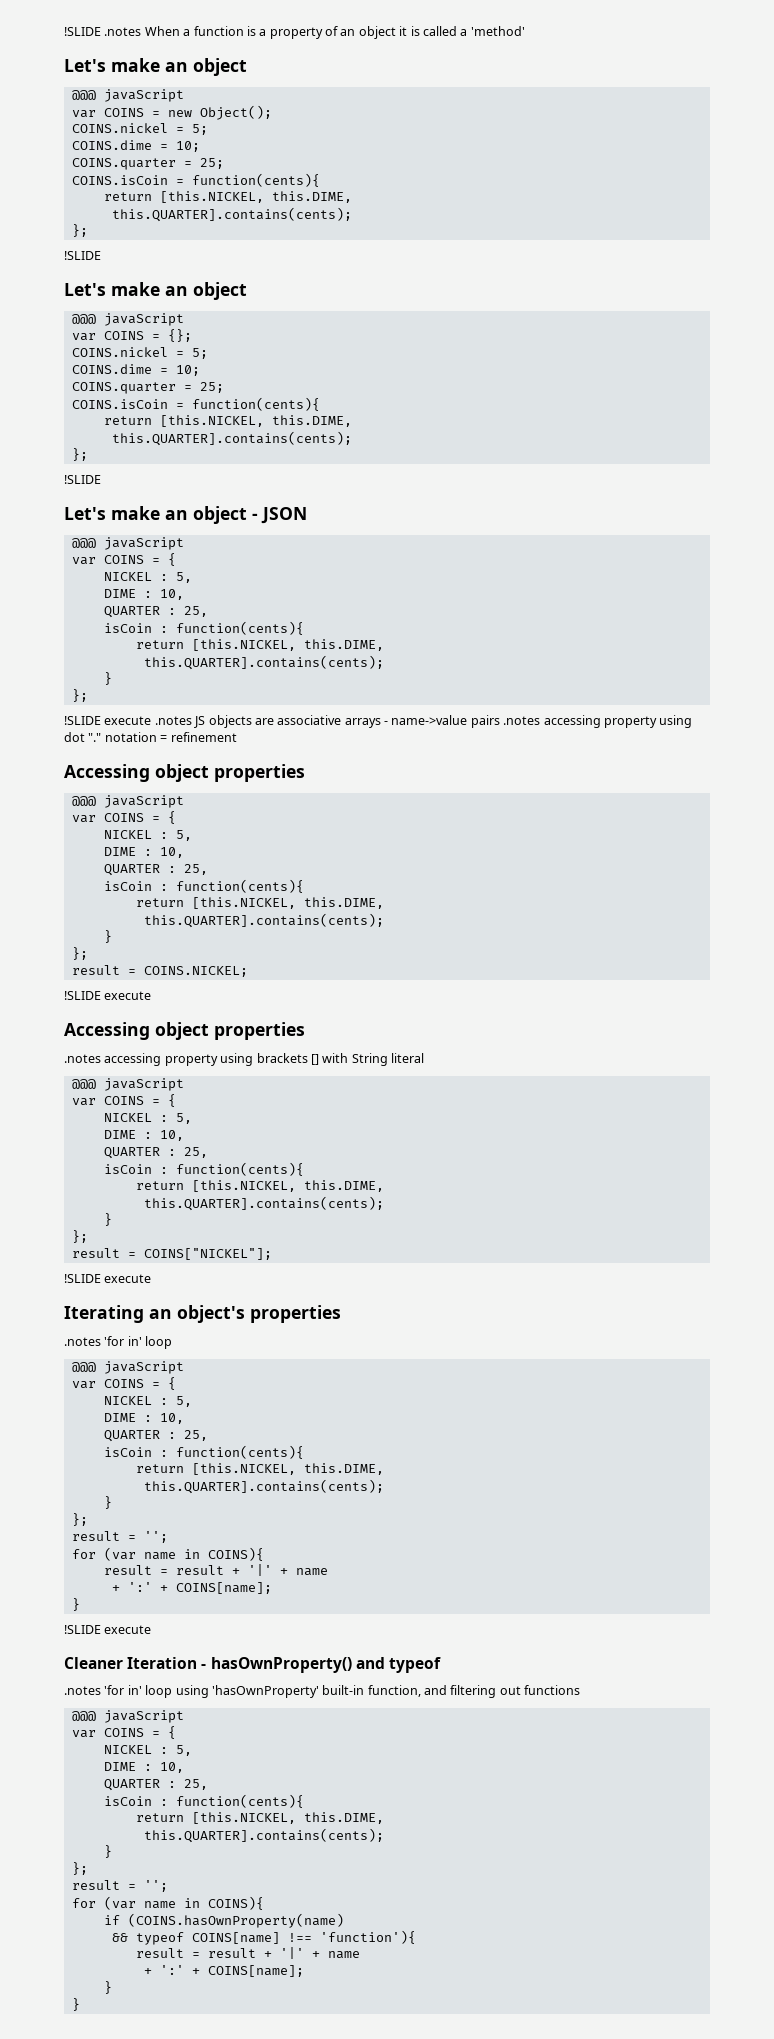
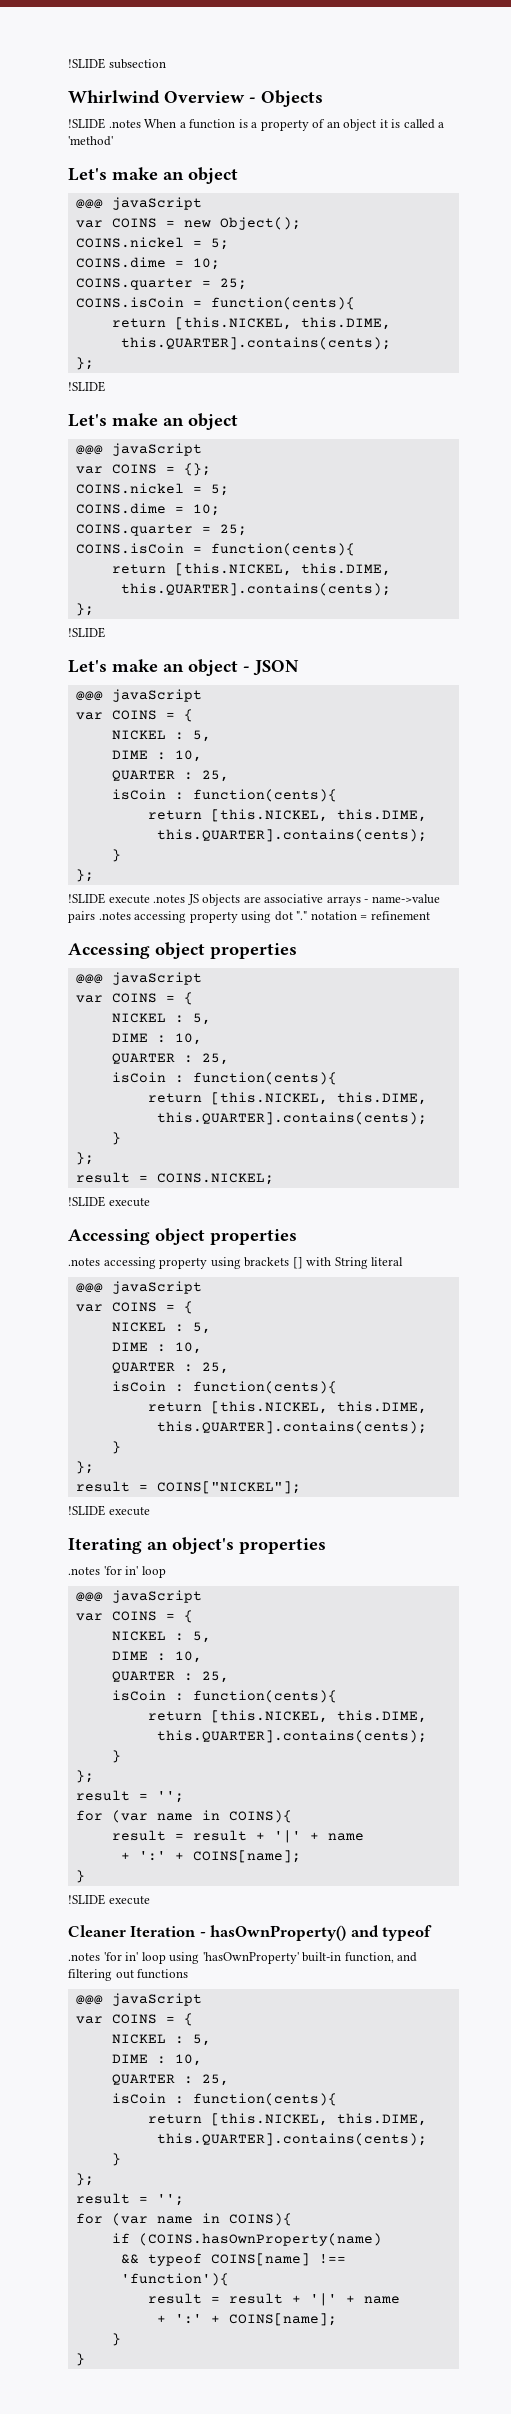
+ !SLIDE subsection
+ Whirlwind Overview - Objects

